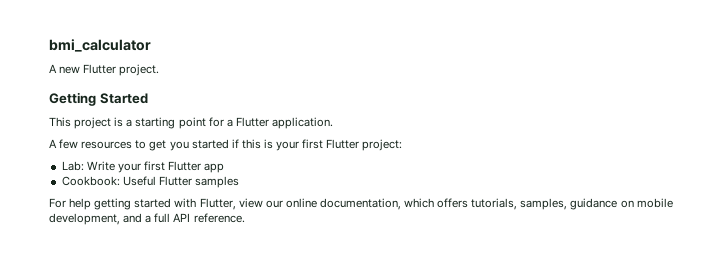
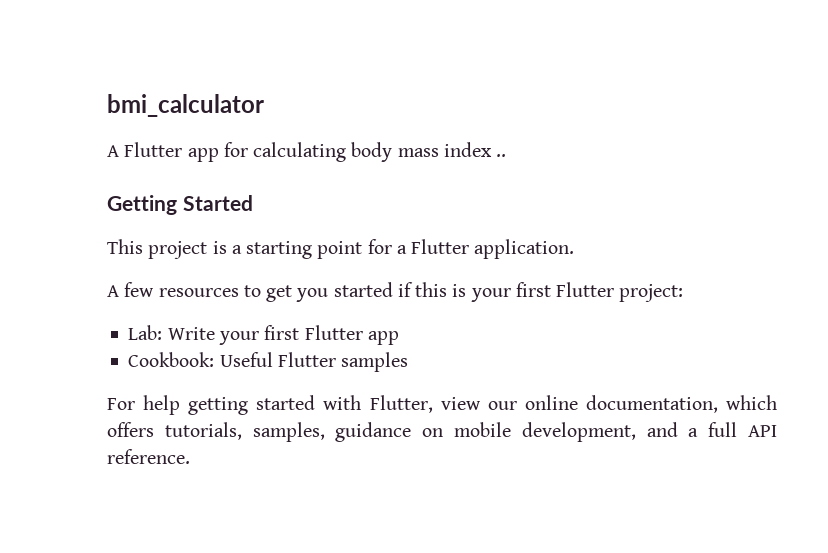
- A new Flutter project.
+ A Flutter app for calculating body mass index ..

